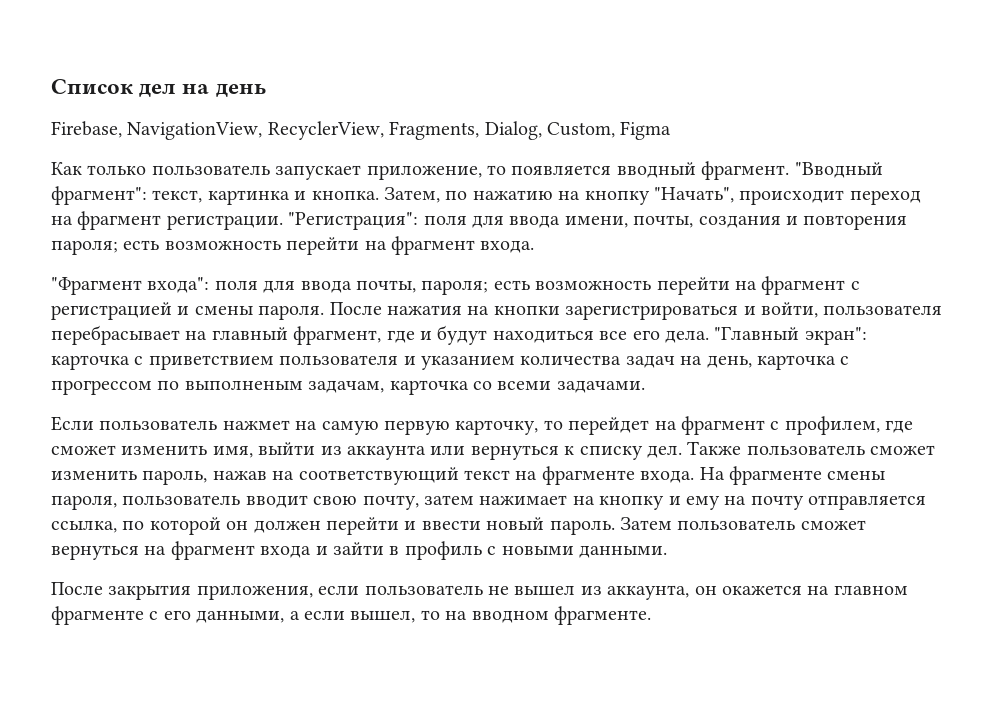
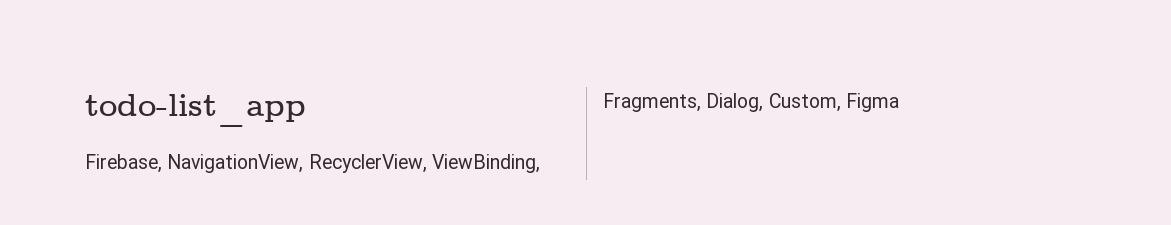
- Список дел на день
+ todo-list_app
- Firebase, NavigationView, RecyclerView, Fragments, Dialog, Custom, Figma
+ Firebase, NavigationView, RecyclerView, ViewBinding, Fragments, Dialog, Custom, Figma
- Как только пользователь запускает приложение, то появляется вводный фрагмент. "Вводный фрагмент": текст, картинка и кнопка. Затем, по нажатию на кнопку "Начать", происходит переход на фрагмент регистрации. "Регистрация": поля для ввода имени, почты, создания и повторения пароля; есть возможность перейти на фрагмент входа.
- "Фрагмент входа": поля для ввода почты, пароля; есть возможность перейти на фрагмент с регистрацией и смены пароля. После нажатия на кнопки зарегистрироваться и войти, пользователя перебрасывает на главный фрагмент, где и будут находиться все его дела. "Главный экран": карточка с приветствием пользователя и указанием количества задач на день, карточка с прогрессом по выполненым задачам, карточка со всеми задачами.
- Если пользователь нажмет на самую первую карточку, то перейдет на фрагмент с профилем, где сможет изменить имя, выйти из аккаунта или вернуться к списку дел. Также пользователь сможет изменить пароль, нажав на соответствующий текст на фрагменте входа. На фрагменте смены пароля, пользователь вводит свою почту, затем нажимает на кнопку и ему на почту отправляется ссылка, по которой он должен перейти и ввести новый пароль. Затем пользователь сможет вернуться на фрагмент входа и зайти в профиль с новыми данными.
- После закрытия приложения, если пользователь не вышел из аккаунта, он окажется на главном фрагменте с его данными, а если вышел, то на вводном фрагменте.

